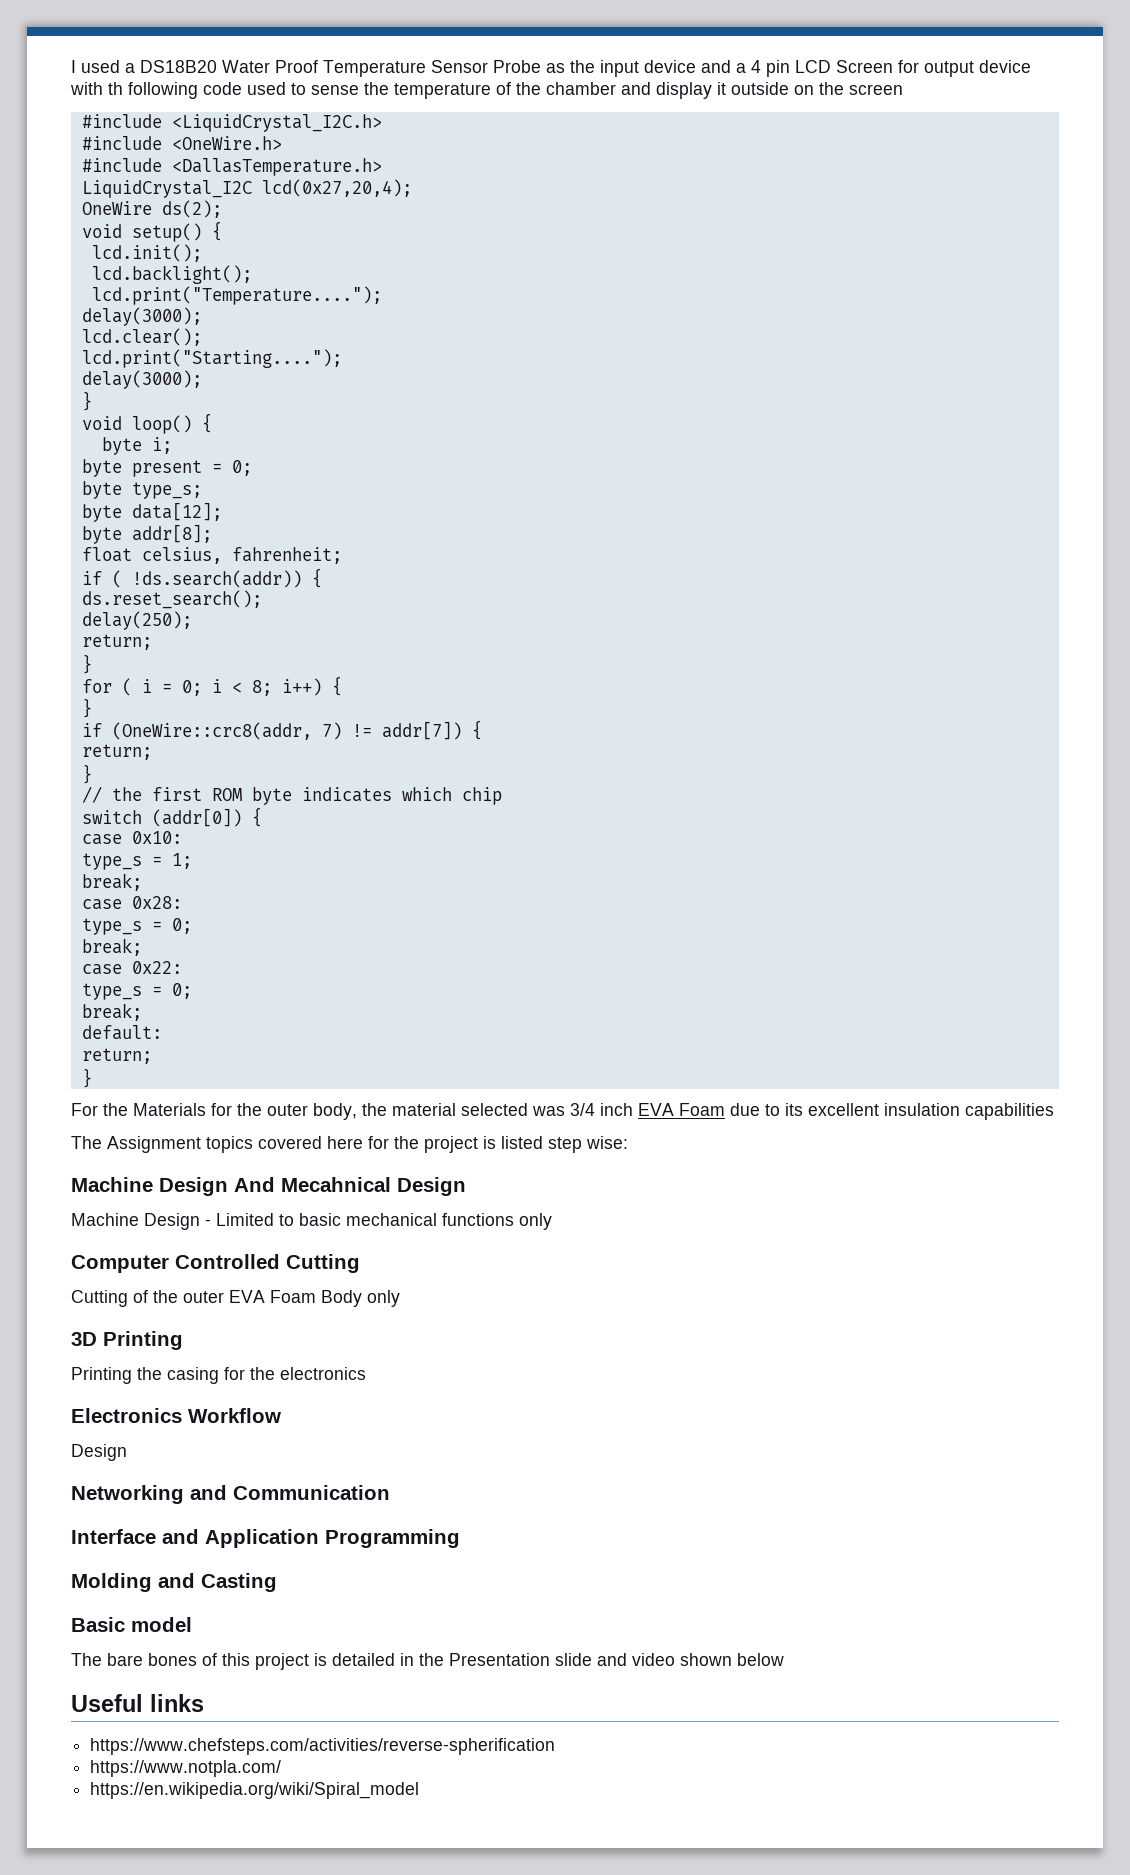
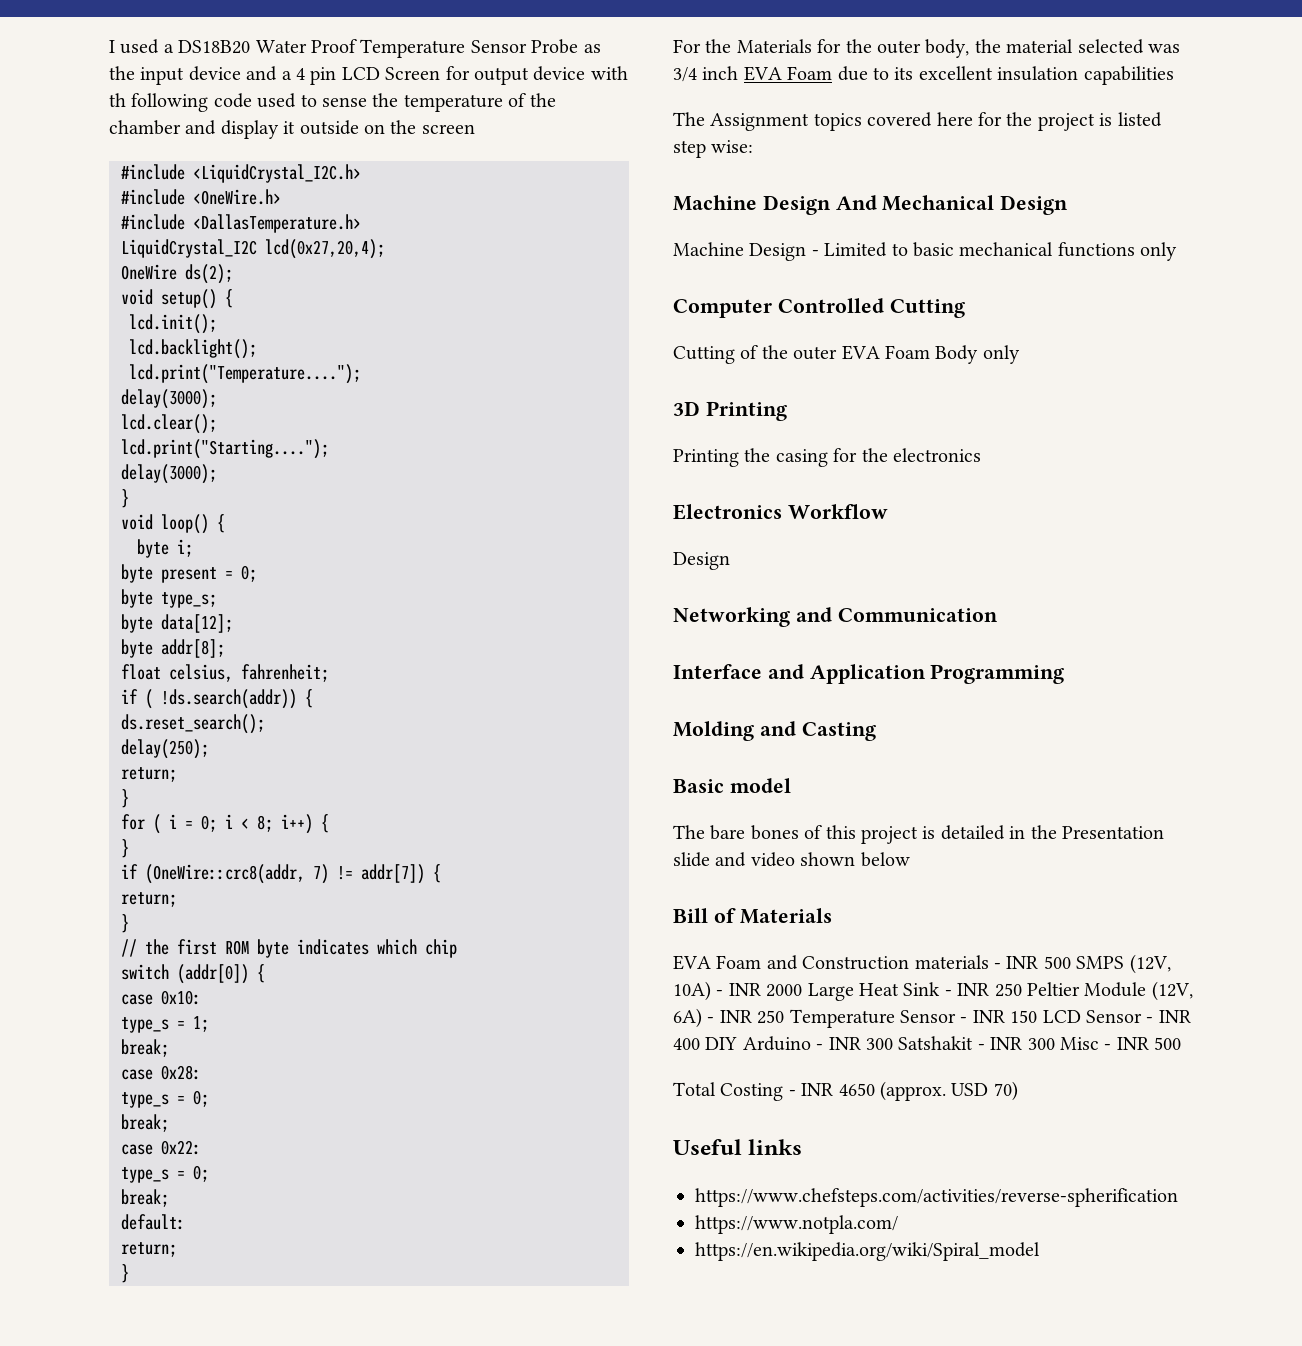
- Machine Design And Mecahnical Design
+ Machine Design And Mechanical Design
+ Bill of Materials
+ EVA Foam and Construction materials - INR 500 SMPS (12V, 10A) - INR 2000 Large Heat Sink - INR 250 Peltier Module (12V, 6A) - INR 250 Temperature Sensor - INR 150 LCD Sensor - INR 400 DIY Arduino - INR 300 Satshakit - INR 300 Misc - INR 500
+ Total Costing - INR 4650 (approx. USD 70)

